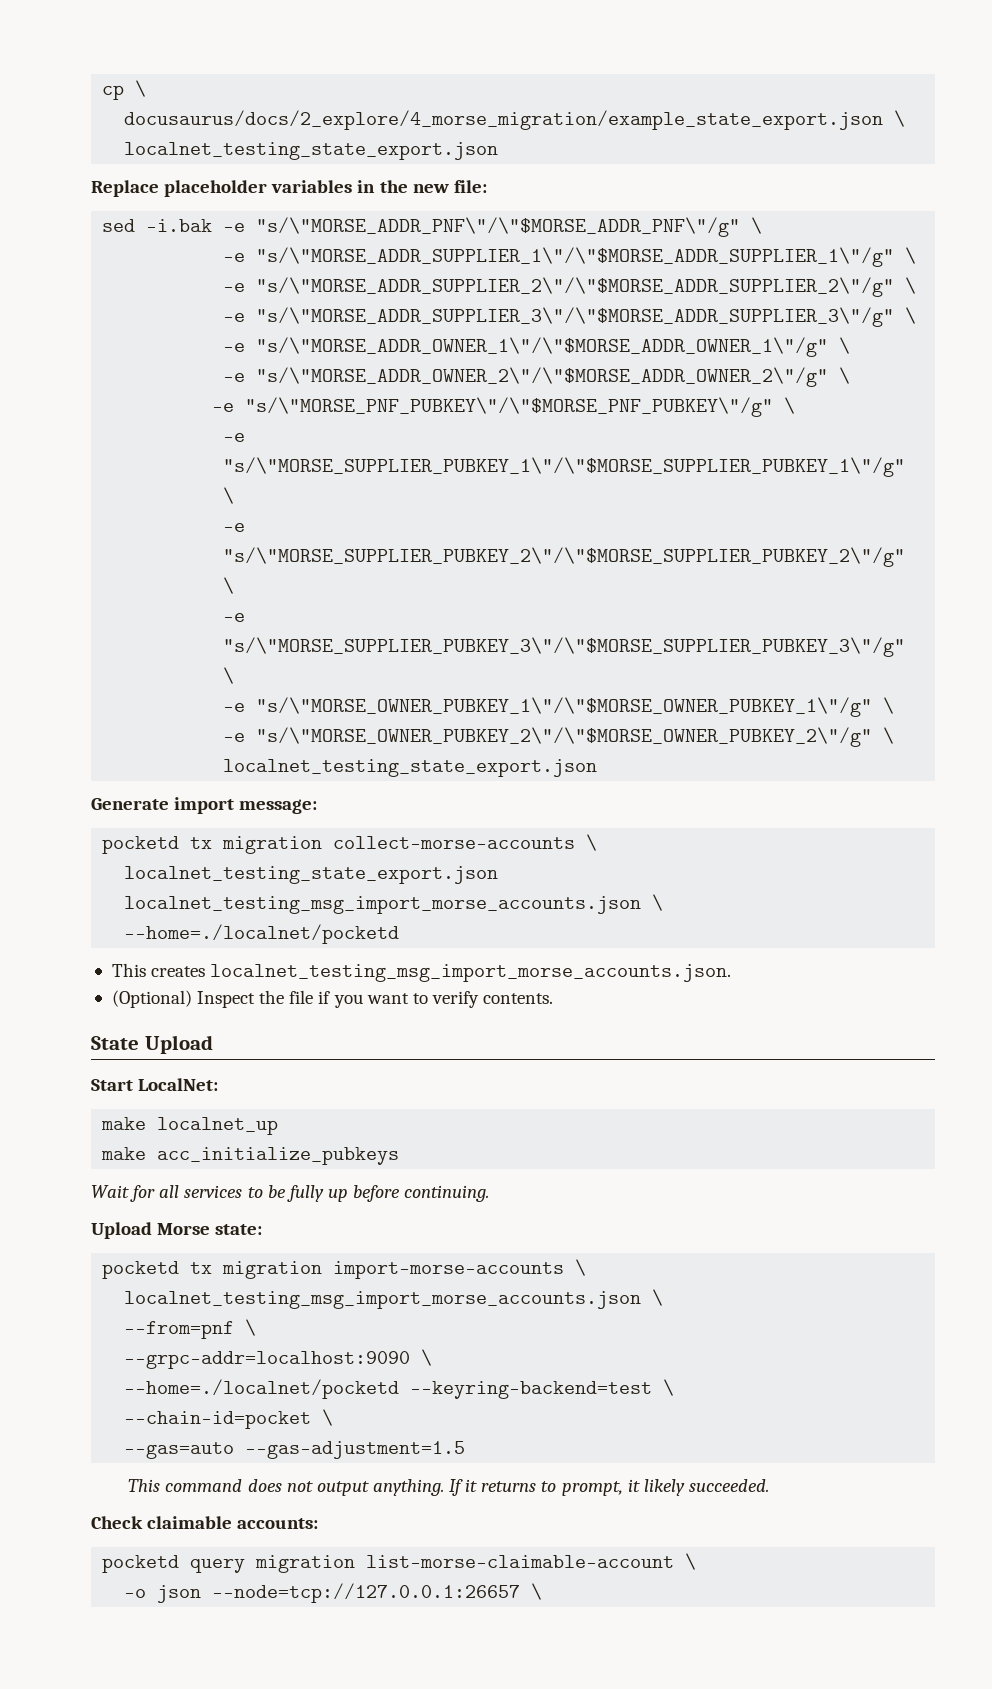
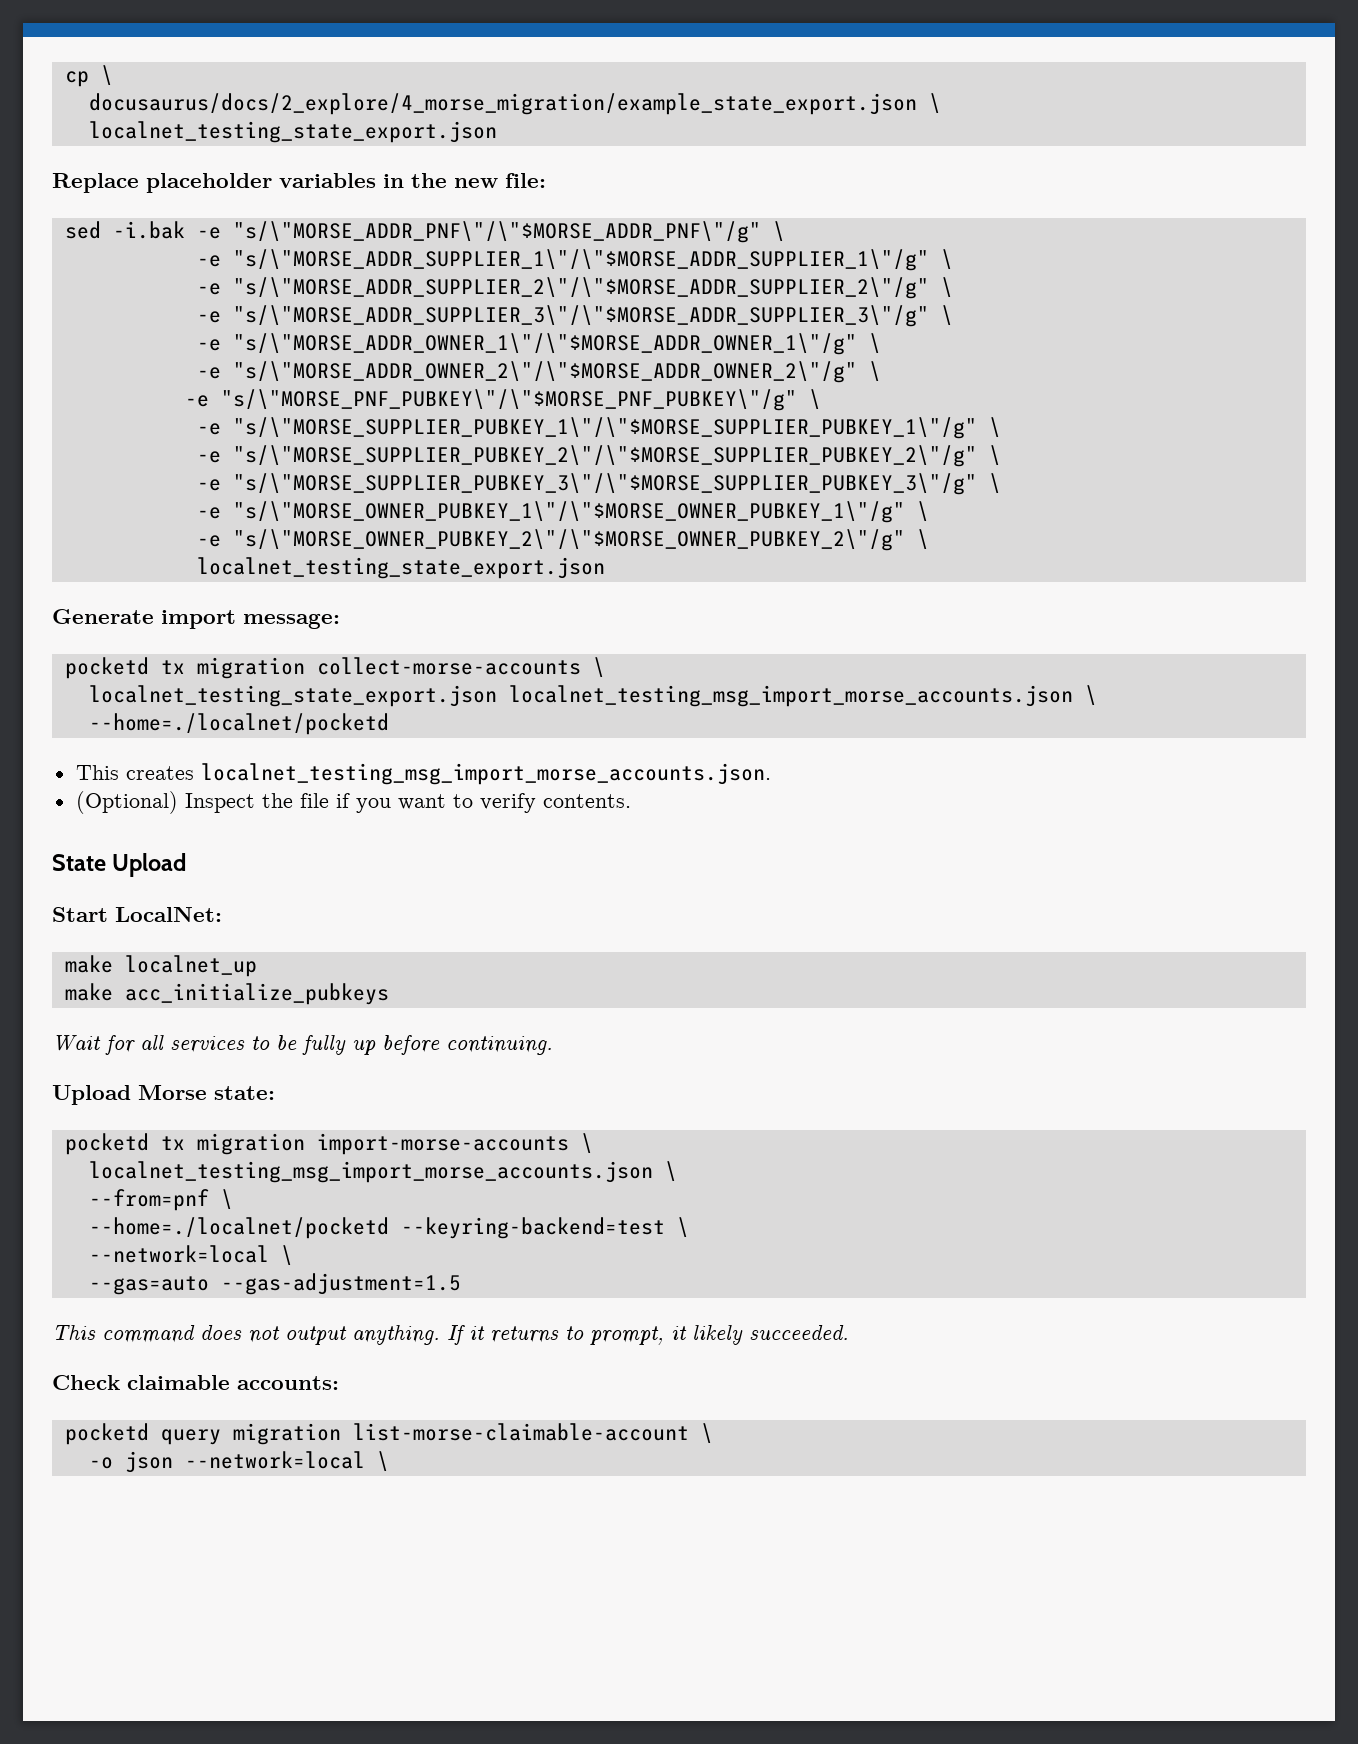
- --grpc-addr=localhost:9090 \
  --home=./localnet/pocketd --keyring-backend=test \
- --chain-id=pocket \
+ --network=local \
- -o json --node=tcp://127.0.0.1:26657 \
+ -o json --network=local \

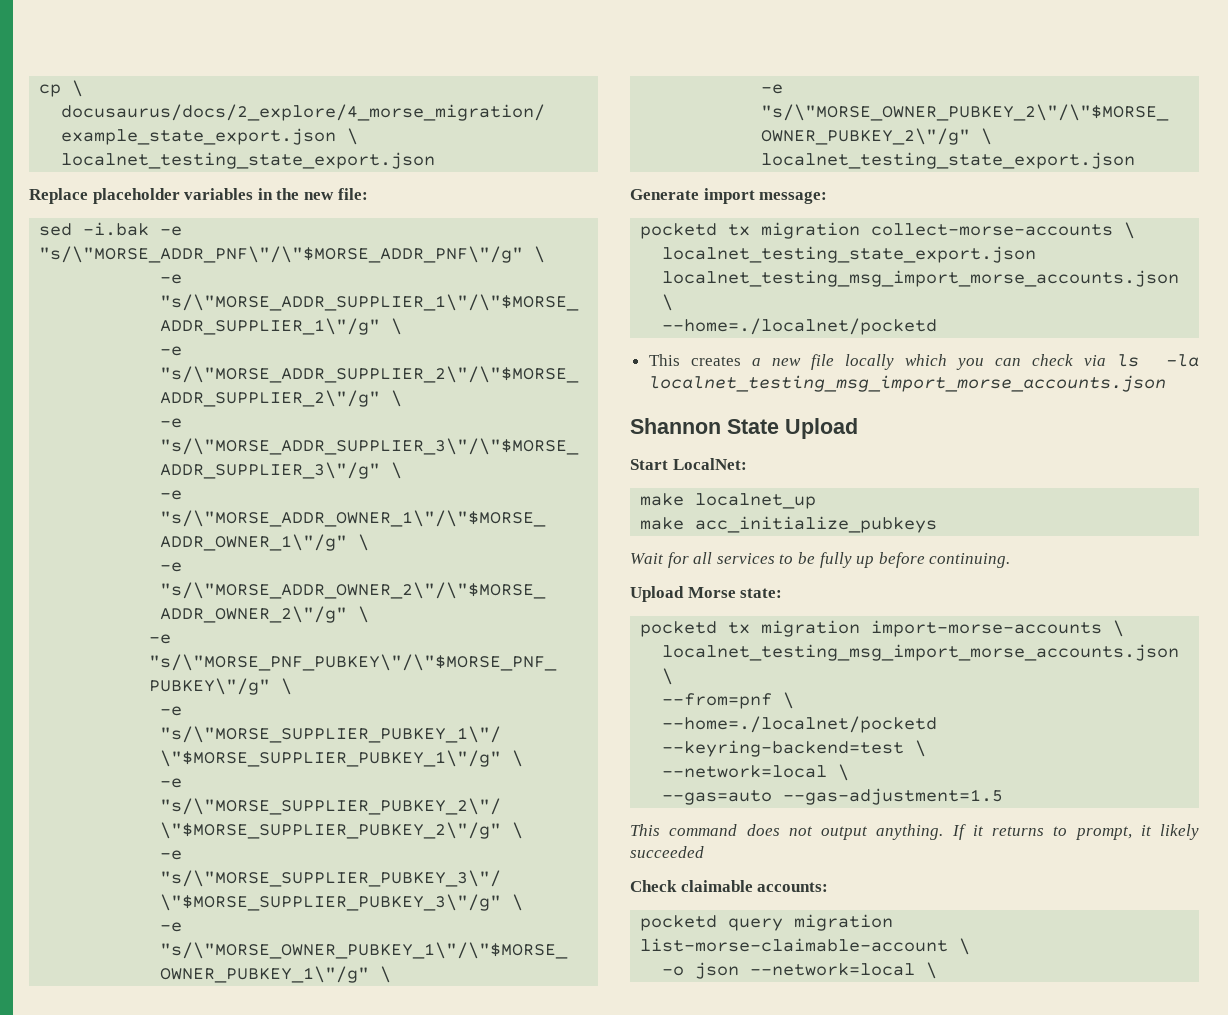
- This creates localnet_testing_msg_import_morse_accounts.json.
- (Optional) Inspect the file if you want to verify contents.
- State Upload
+ This creates a new file locally which you can check via ls -la localnet_testing_msg_import_morse_accounts.json
+ Shannon State Upload
- If it returns to prompt, it likely succeeded.
+ If it returns to prompt, it likely succeeded

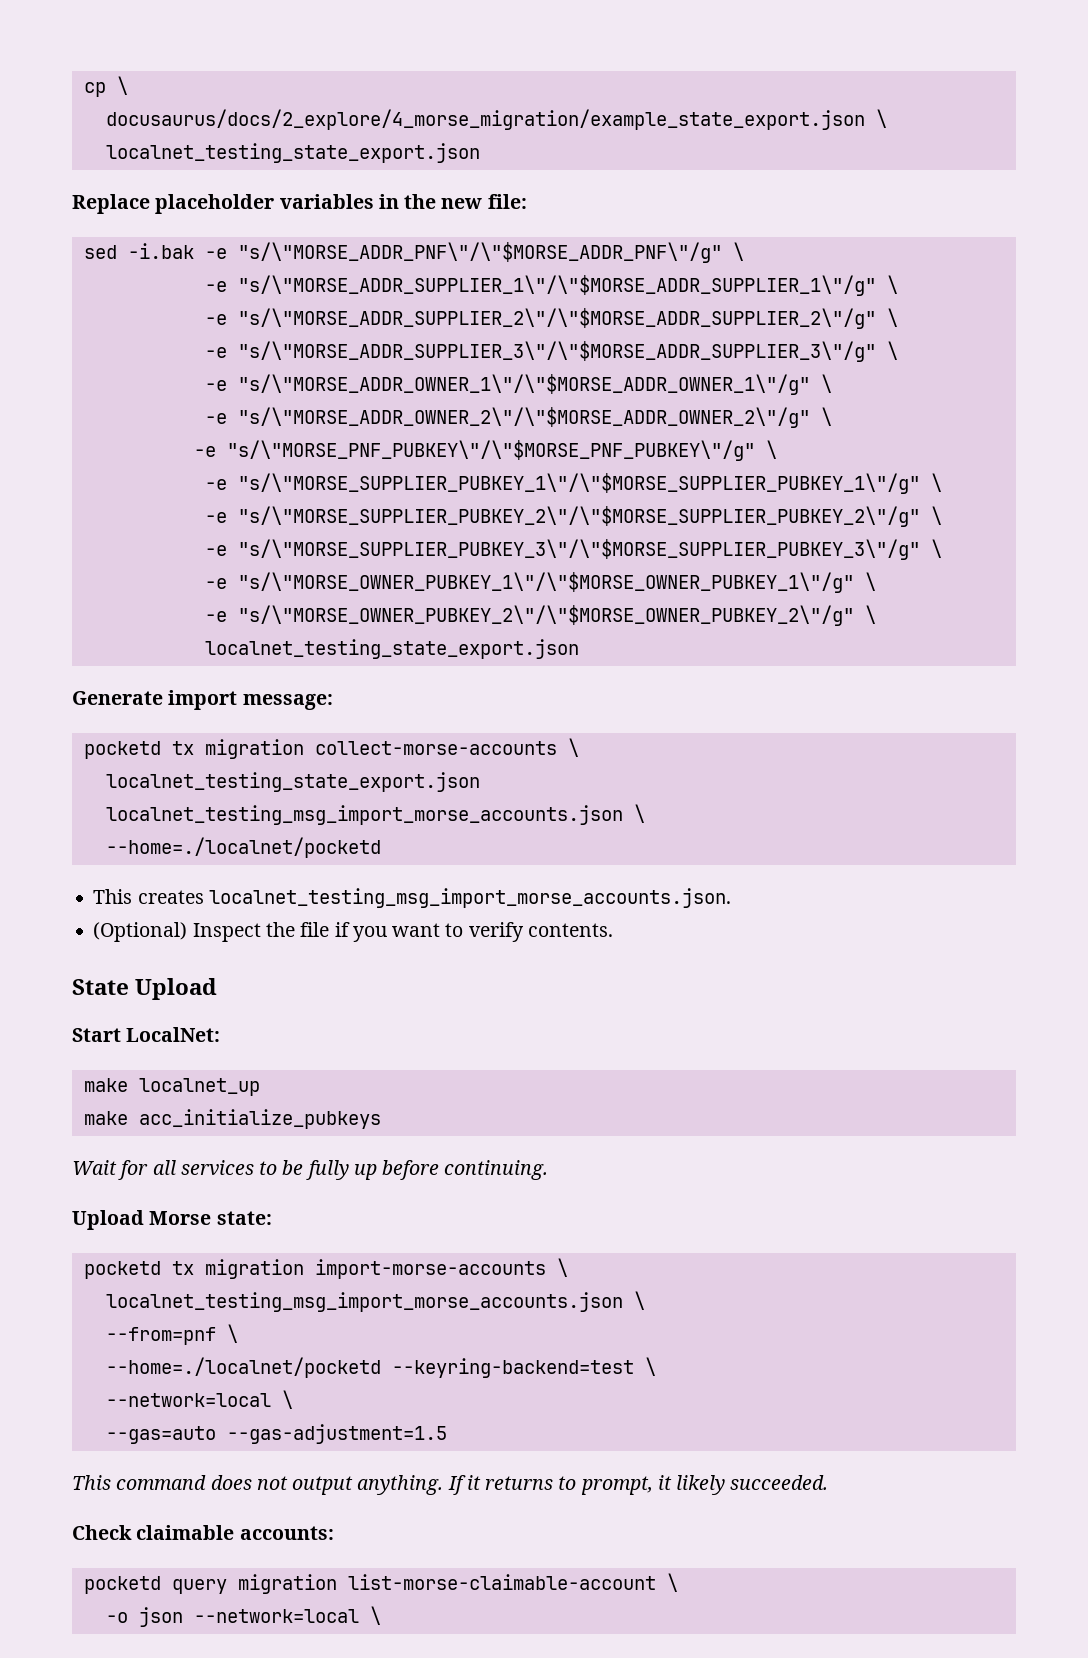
- This creates a new file locally which you can check via ls -la localnet_testing_msg_import_morse_accounts.json
- Shannon State Upload
+ This creates localnet_testing_msg_import_morse_accounts.json.
+ (Optional) Inspect the file if you want to verify contents.
+ State Upload
- If it returns to prompt, it likely succeeded
+ If it returns to prompt, it likely succeeded.

